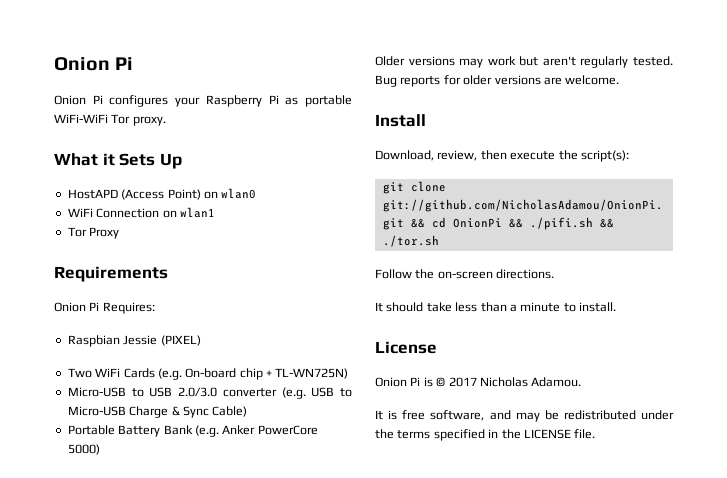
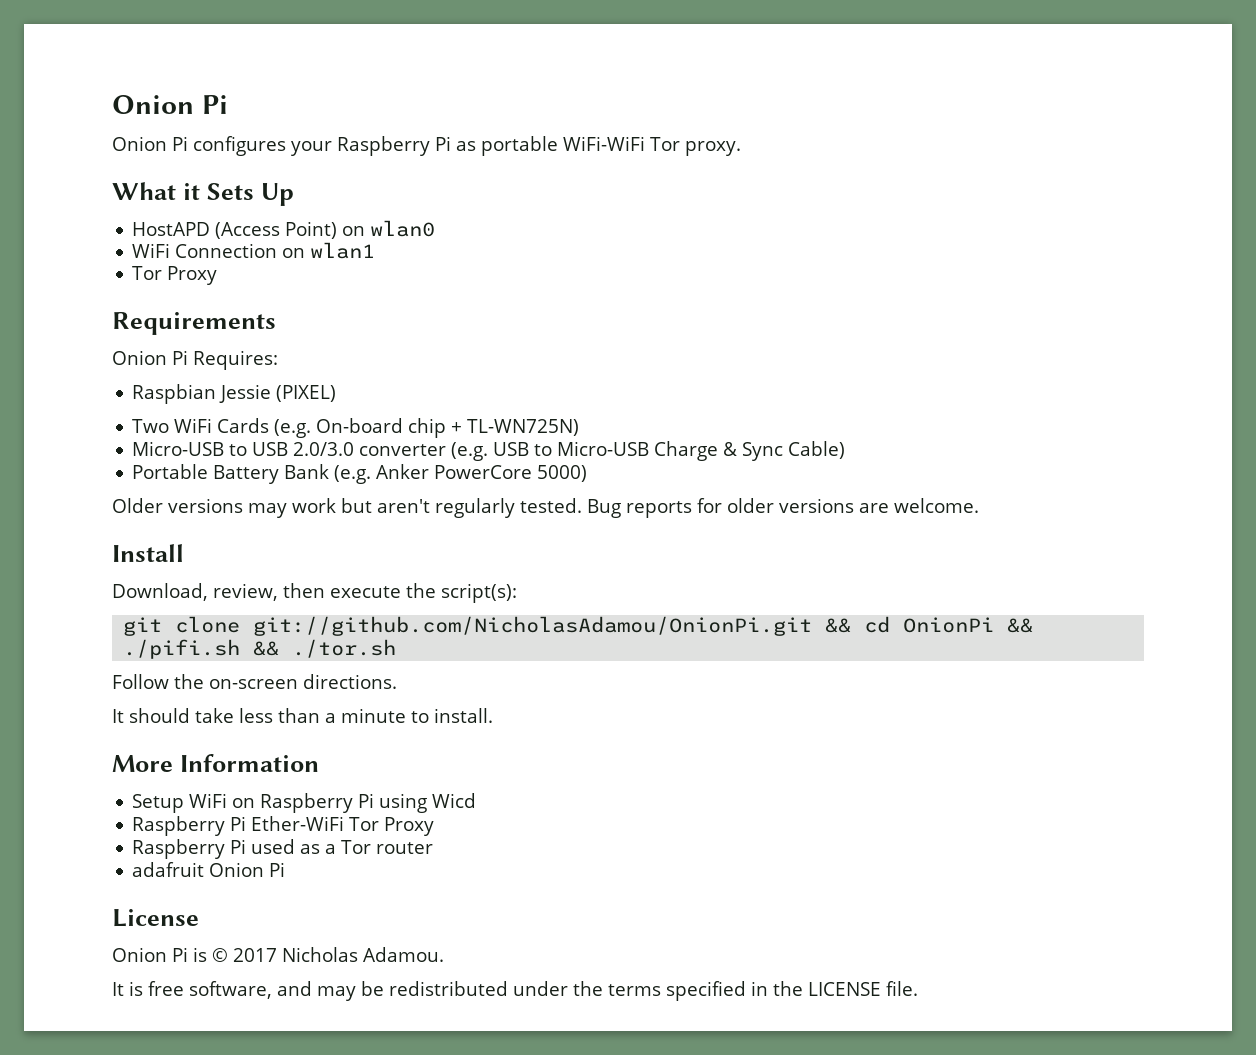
+ More Information
+ Setup WiFi on Raspberry Pi using Wicd
+ Raspberry Pi Ether-WiFi Tor Proxy
+ Raspberry Pi used as a Tor router
+ adafruit Onion Pi

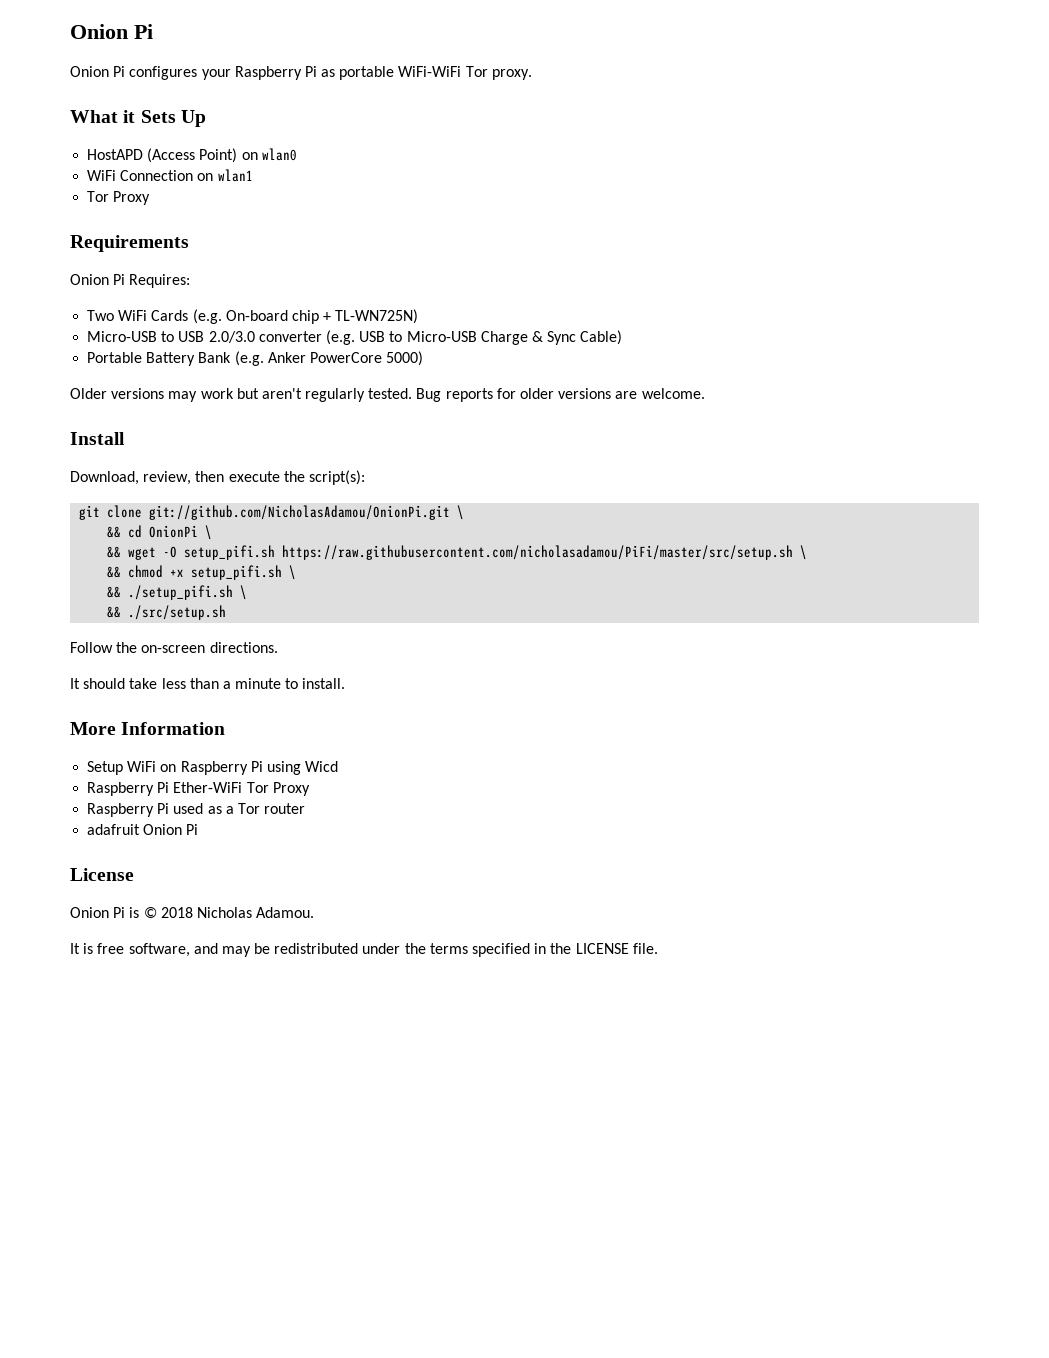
- Raspbian Jessie (PIXEL)
- git clone git://github.com/NicholasAdamou/OnionPi.git && cd OnionPi && ./pifi.sh && ./tor.sh
+ git clone git://github.com/NicholasAdamou/OnionPi.git \
+ && cd OnionPi \
+ && wget -O setup_pifi.sh https://raw.githubusercontent.com/nicholasadamou/PiFi/master/src/setup.sh \
+ && chmod +x setup_pifi.sh \
+ && ./setup_pifi.sh \
+ && ./src/setup.sh
- Onion Pi is © 2017 Nicholas Adamou.
+ Onion Pi is © 2018 Nicholas Adamou.

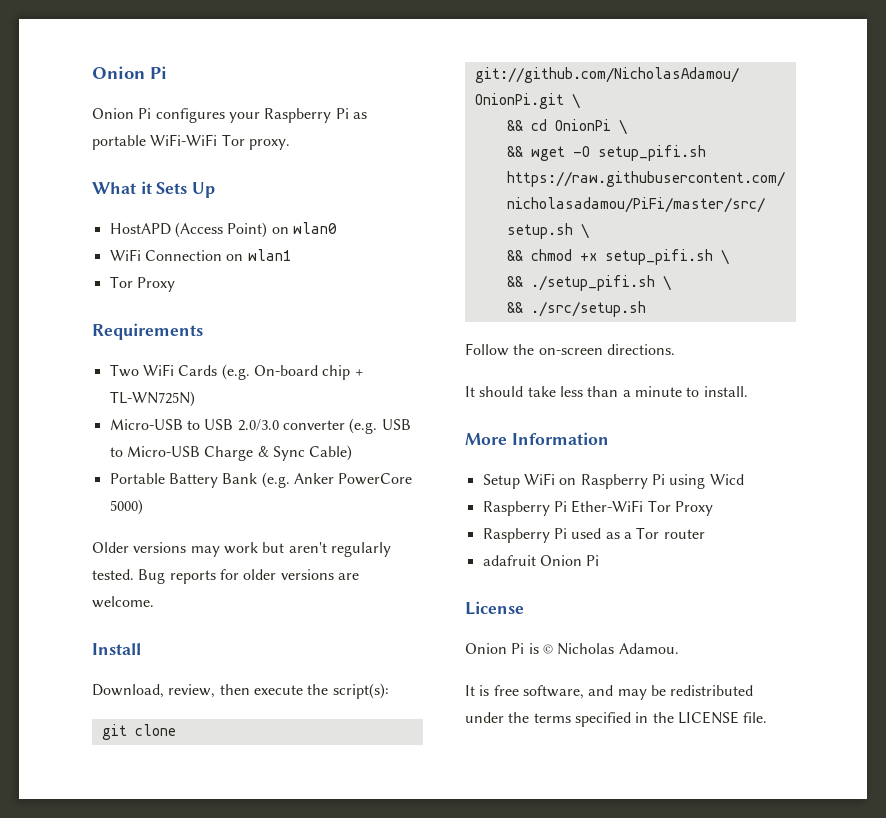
- Onion Pi Requires:
- Onion Pi is © 2018 Nicholas Adamou.
+ Onion Pi is © Nicholas Adamou.

